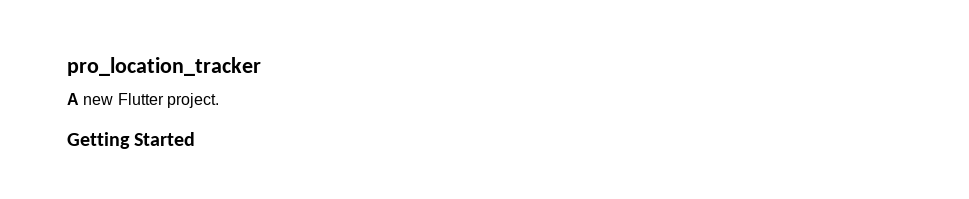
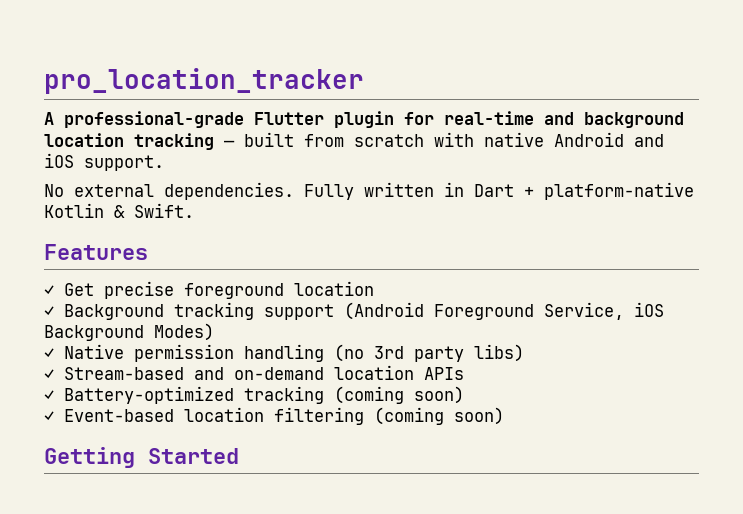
- A new Flutter project.
+ A professional-grade Flutter plugin for real-time and background location tracking — built from scratch with native Android and iOS support.
+ No external dependencies. Fully written in Dart + platform-native Kotlin & Swift.
+ Features
+ ✓ Get precise foreground location
+ ✓ Background tracking support (Android Foreground Service, iOS Background Modes)
+ ✓ Native permission handling (no 3rd party libs)
+ ✓ Stream-based and on-demand location APIs
+ ✓ Battery-optimized tracking (coming soon)
+ ✓ Event-based location filtering (coming soon)

